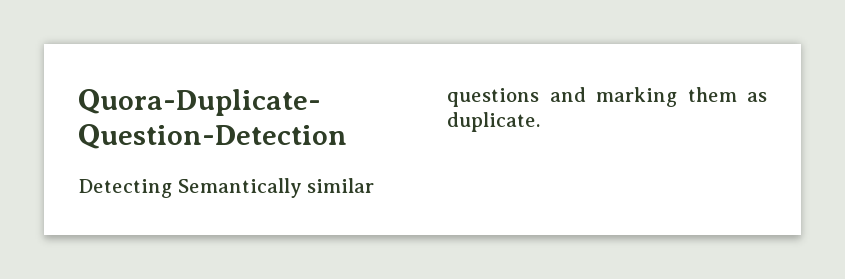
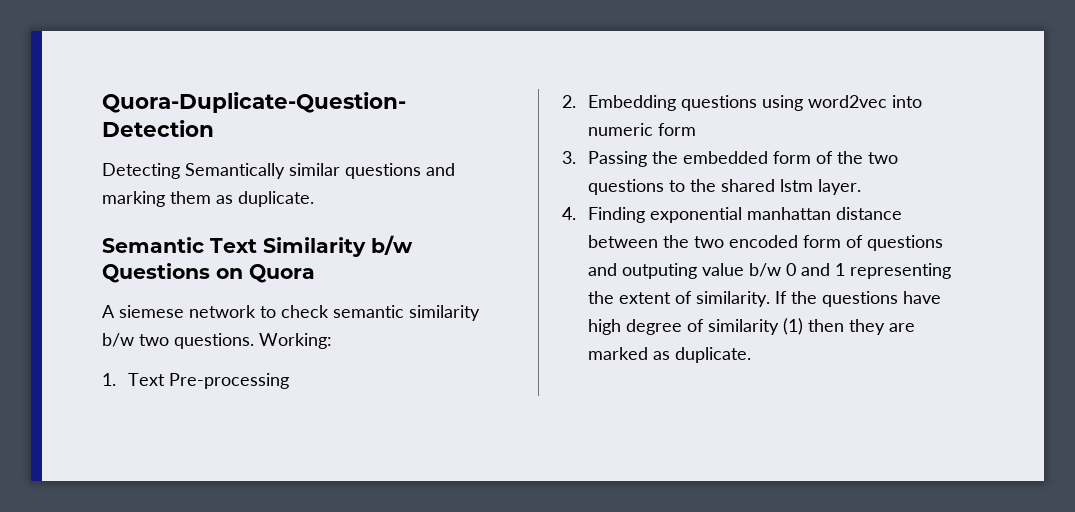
+ Semantic Text Similarity b/w Questions on Quora
+ A siemese network to check semantic similarity b/w two questions. Working:
+ 1. Text Pre-processing
+ 2. Embedding questions using word2vec into numeric form
+ 3. Passing the embedded form of the two questions to the shared lstm layer.
+ 4. Finding exponential manhattan distance between the two encoded form of questions and outputing value b/w 0 and 1 representing the extent of similarity. If the questions have high degree of similarity (1) then they are marked as duplicate.

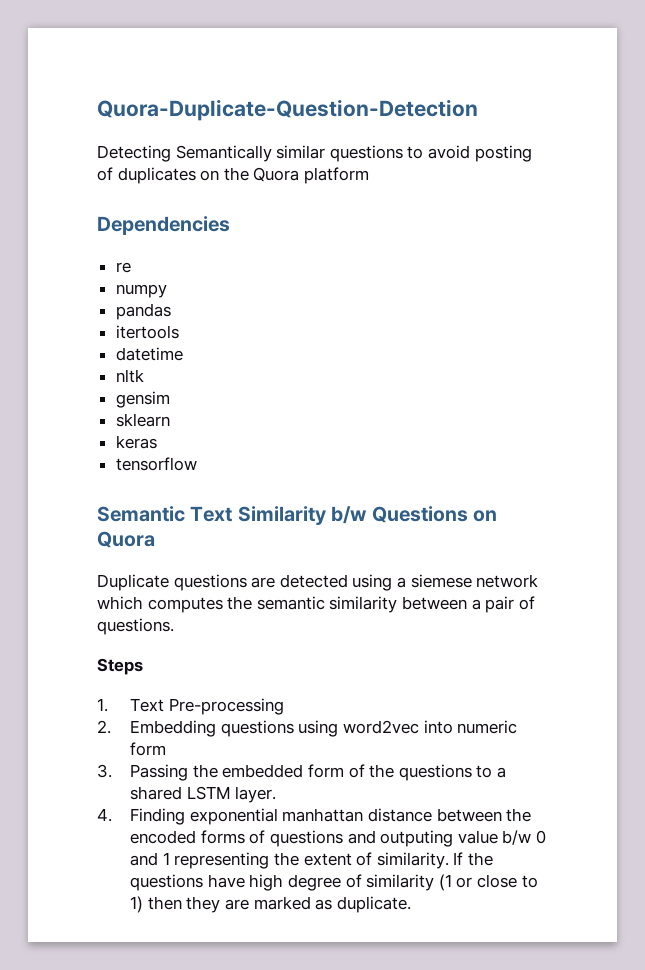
- Detecting Semantically similar questions and marking them as duplicate.
+ Detecting Semantically similar questions to avoid posting of duplicates on the Quora platform
+ Dependencies
+ re
+ numpy
+ pandas
+ itertools
+ datetime
+ nltk
+ gensim
+ sklearn
+ keras
+ tensorflow
- A siemese network to check semantic similarity b/w two questions. Working:
+ Duplicate questions are detected using a siemese network which computes the semantic similarity between a pair of questions.
+ Steps
- 3. Passing the embedded form of the two questions to the shared lstm layer.
+ 3. Passing the embedded form of the questions to a shared LSTM layer.
- 4. Finding exponential manhattan distance between the two encoded form of questions and outputing value b/w 0 and 1 representing the extent of similarity.
+ 4. Finding exponential manhattan distance between the encoded forms of questions and outputing value b/w 0 and 1 representing the extent of similarity.
- If the questions have high degree of similarity (1) then they are marked as duplicate.
+ If the questions have high degree of similarity (1 or close to 1) then they are marked as duplicate.

